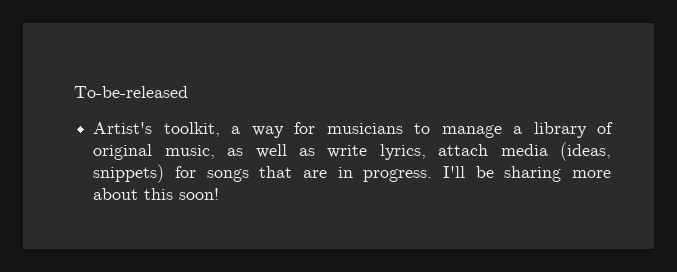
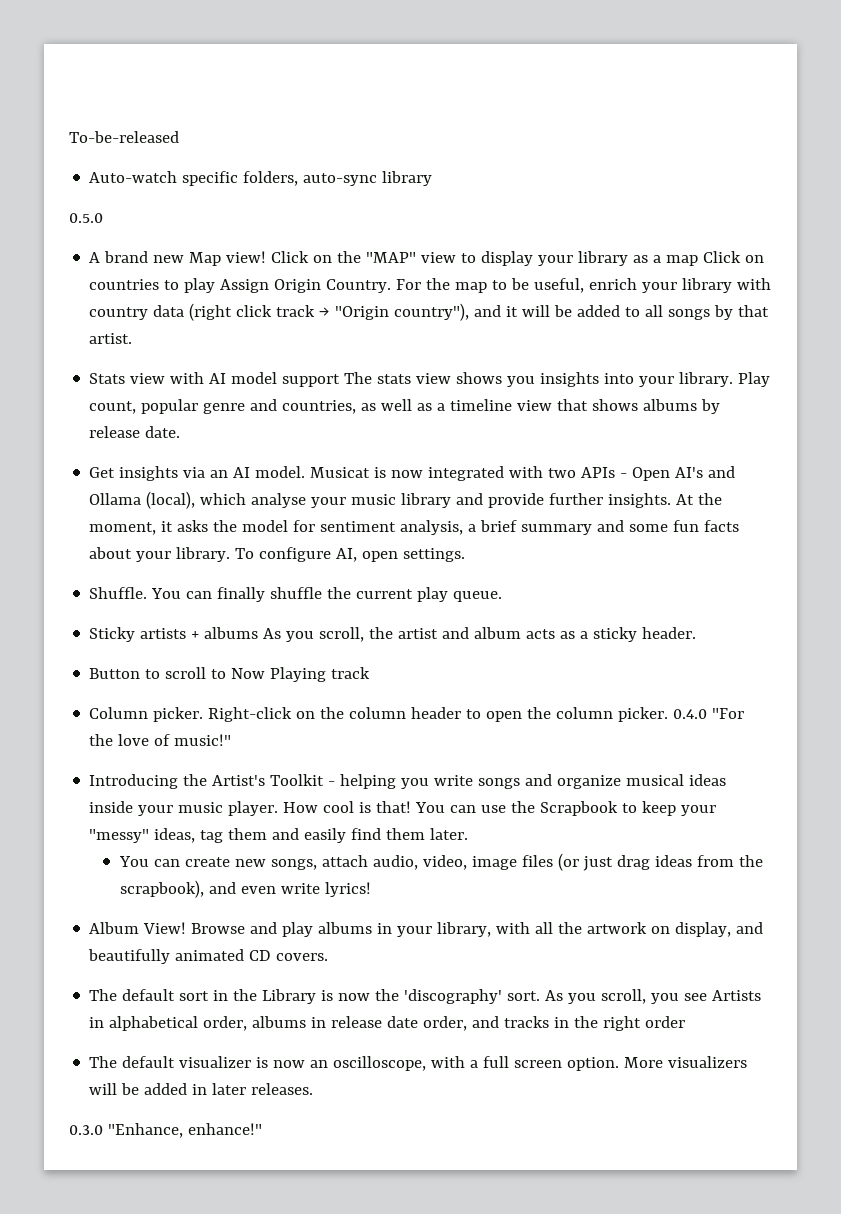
- Artist's toolkit, a way for musicians to manage a library of original music, as well as write lyrics, attach media (ideas, snippets) for songs that are in progress. I'll be sharing more about this soon!
+ Auto-watch specific folders, auto-sync library
+ 0.5.0
+ A brand new Map view! Click on the "MAP" view to display your library as a map Click on countries to play Assign Origin Country. For the map to be useful, enrich your library with country data (right click track → "Origin country"), and it will be added to all songs by that artist.
+ Stats view with AI model support The stats view shows you insights into your library. Play count, popular genre and countries, as well as a timeline view that shows albums by release date.
+ Get insights via an AI model. Musicat is now integrated with two APIs - Open AI's and Ollama (local), which analyse your music library and provide further insights. At the moment, it asks the model for sentiment analysis, a brief summary and some fun facts about your library. To configure AI, open settings.
+ Shuffle. You can finally shuffle the current play queue.
+ Sticky artists + albums As you scroll, the artist and album acts as a sticky header.
+ Button to scroll to Now Playing track
+ Column picker. Right-click on the column header to open the column picker. 0.4.0 "For the love of music!"
+ Introducing the Artist's Toolkit - helping you write songs and organize musical ideas inside your music player. How cool is that! You can use the Scrapbook to keep your "messy" ideas, tag them and easily find them later.
+ You can create new songs, attach audio, video, image files (or just drag ideas from the scrapbook), and even write lyrics!
+ Album View! Browse and play albums in your library, with all the artwork on display, and beautifully animated CD covers.
+ The default sort in the Library is now the 'discography' sort. As you scroll, you see Artists in alphabetical order, albums in release date order, and tracks in the right order
+ The default visualizer is now an oscilloscope, with a full screen option. More visualizers will be added in later releases.
+ 0.3.0 "Enhance, enhance!"

